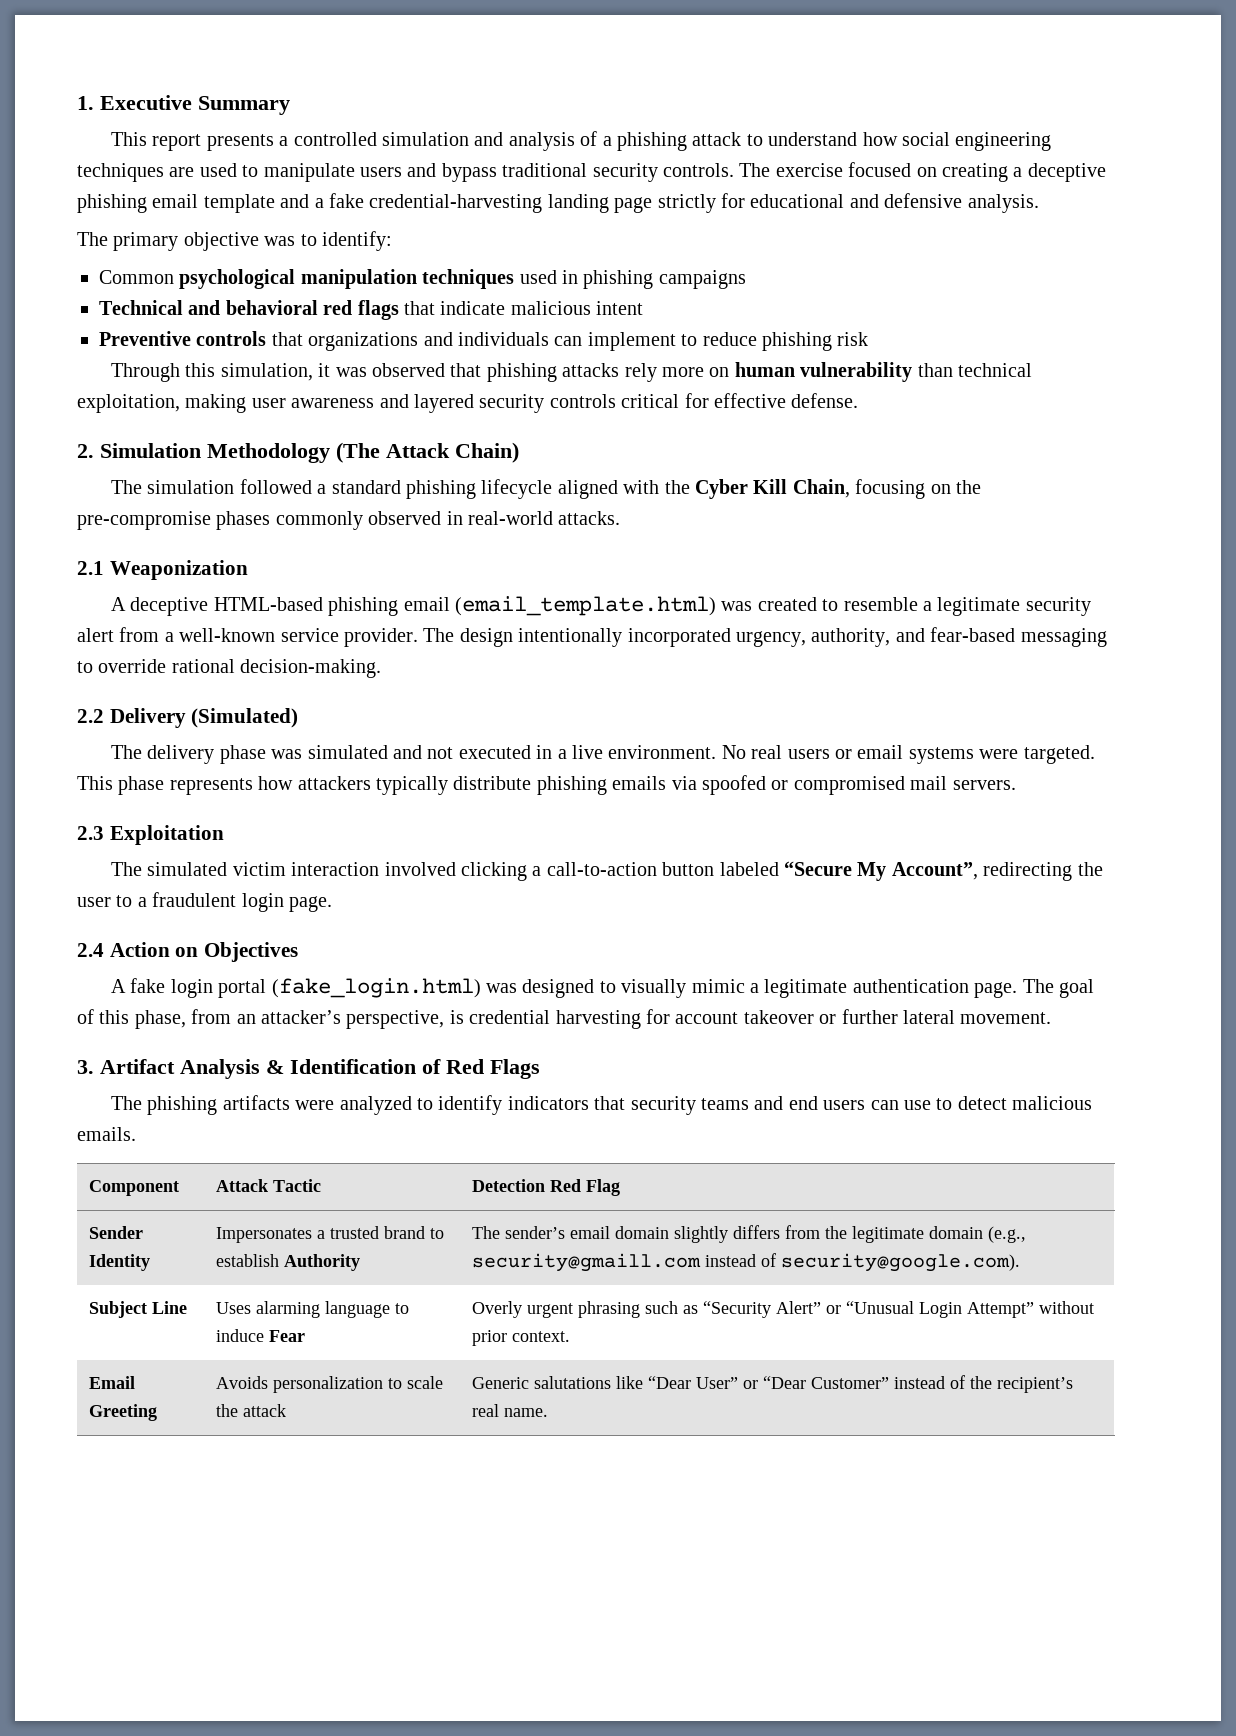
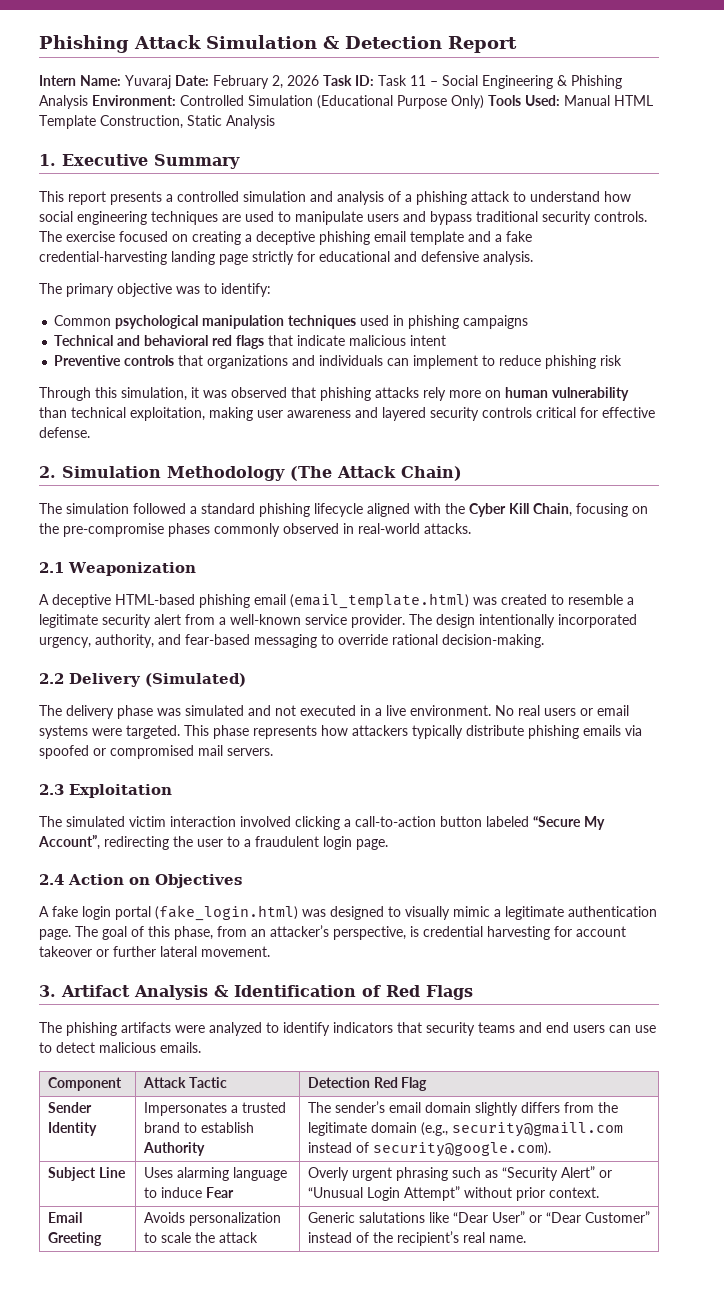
+ Phishing Attack Simulation & Detection Report
+ Intern Name: Yuvaraj Date: February 2, 2026 Task ID: Task 11 – Social Engineering & Phishing Analysis Environment: Controlled Simulation (Educational Purpose Only) Tools Used: Manual HTML Template Construction, Static Analysis

